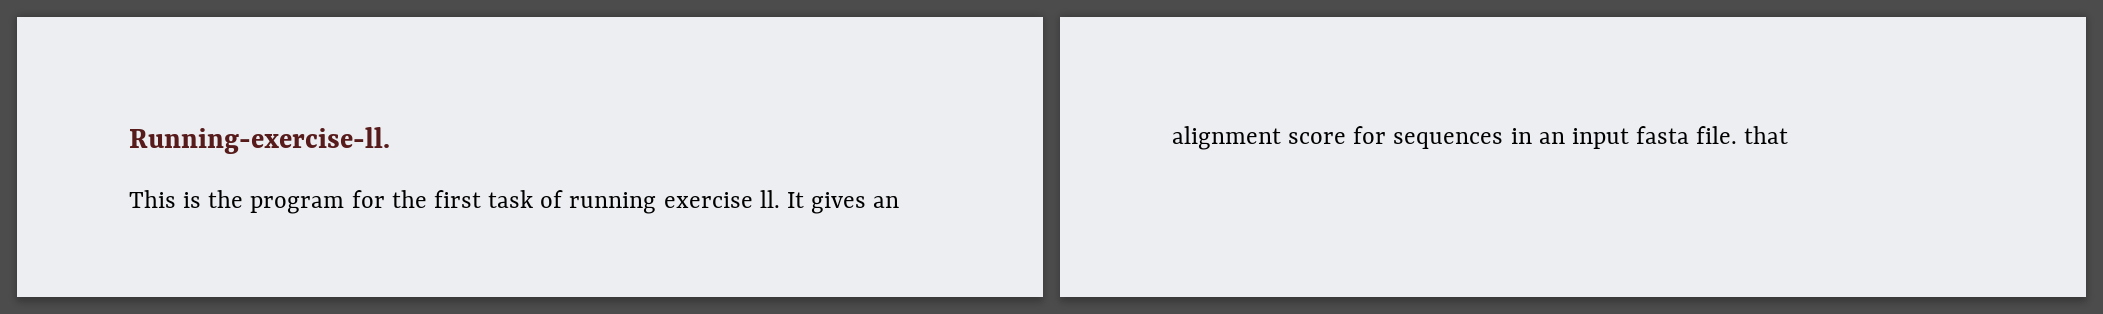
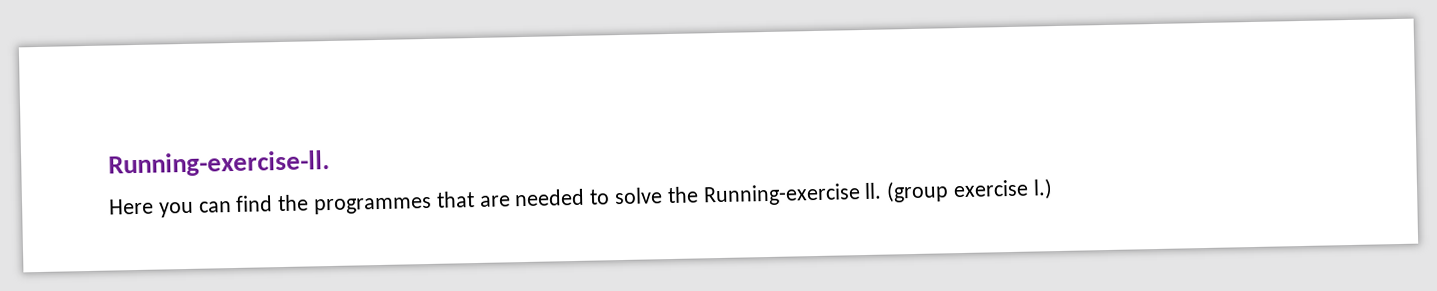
- This is the program for the first task of running exercise ll. It gives an alignment score for sequences in an input fasta file. that
+ Here you can find the programmes that are needed to solve the Running-exercise ll. (group exercise l.)

